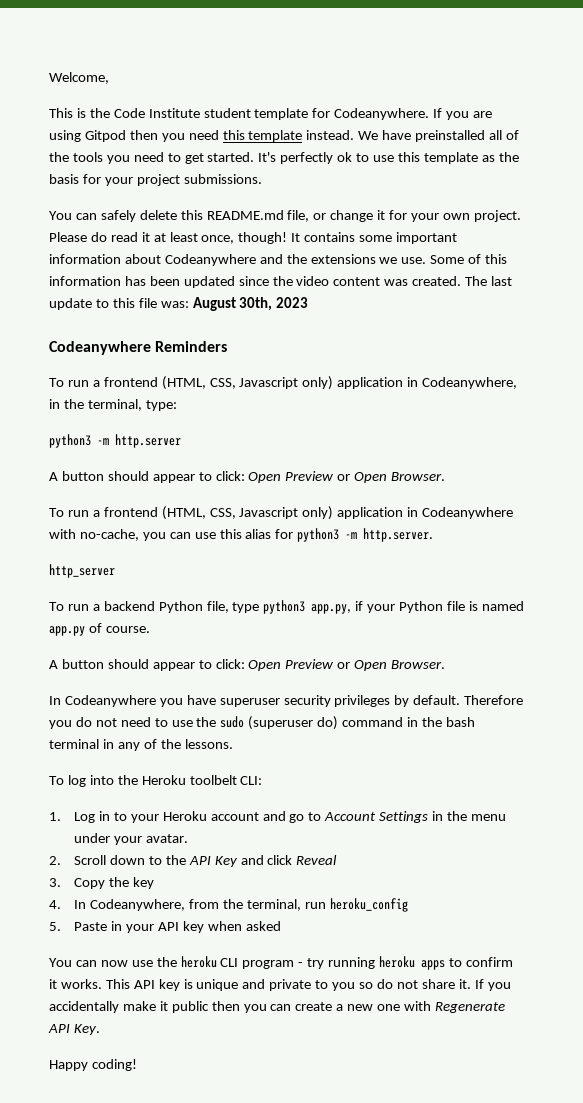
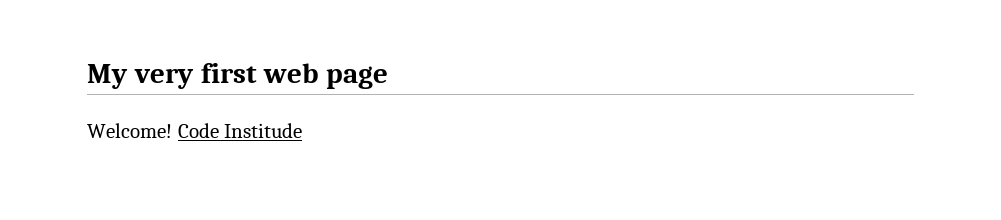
- Welcome,
- This is the Code Institute student template for Codeanywhere. If you are using Gitpod then you need this template instead. We have preinstalled all of the tools you need to get started. It's perfectly ok to use this template as the basis for your project submissions.
- You can safely delete this README.md file, or change it for your own project. Please do read it at least once, though! It contains some important information about Codeanywhere and the extensions we use. Some of this information has been updated since the video content was created. The last update to this file was: August 30th, 2023
- Codeanywhere Reminders
- To run a frontend (HTML, CSS, Javascript only) application in Codeanywhere, in the terminal, type:
- python3 -m http.server
- A button should appear to click: Open Preview or Open Browser.
- To run a frontend (HTML, CSS, Javascript only) application in Codeanywhere with no-cache, you can use this alias for python3 -m http.server.
- http_server
- To run a backend Python file, type python3 app.py, if your Python file is named app.py of course.
- A button should appear to click: Open Preview or Open Browser.
- In Codeanywhere you have superuser security privileges by default. Therefore you do not need to use the sudo (superuser do) command in the bash terminal in any of the lessons.
- To log into the Heroku toolbelt CLI:
- 1. Log in to your Heroku account and go to Account Settings in the menu under your avatar.
- 2. Scroll down to the API Key and click Reveal
- 3. Copy the key
- 4. In Codeanywhere, from the terminal, run heroku_config
- 5. Paste in your API key when asked
- You can now use the heroku CLI program - try running heroku apps to confirm it works. This API key is unique and private to you so do not share it. If you accidentally make it public then you can create a new one with Regenerate API Key.
- Happy coding!
+ My very first web page
+ Welcome! Code Institude

